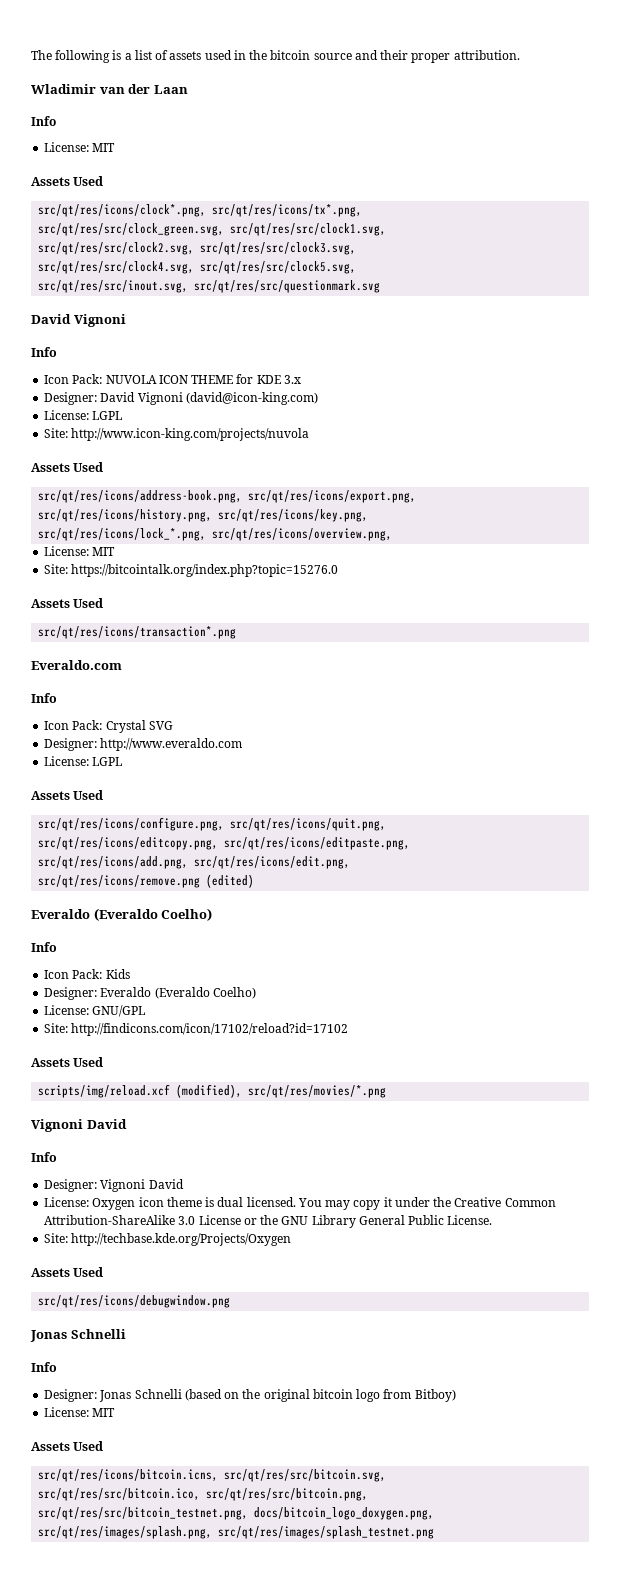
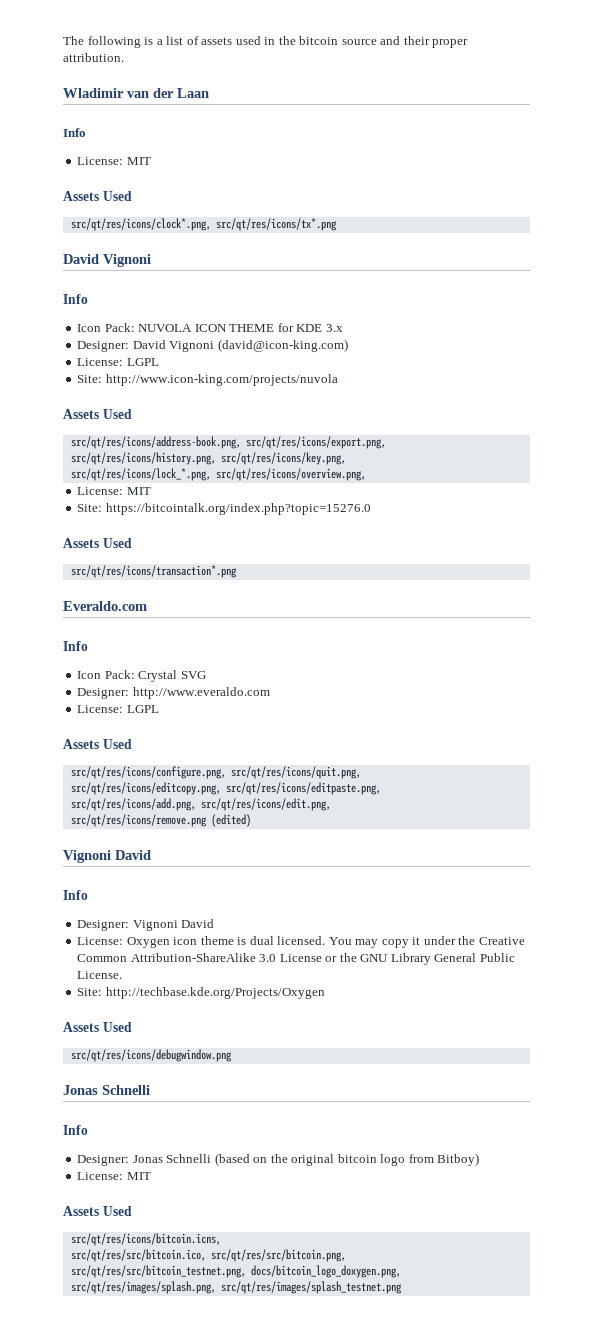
- src/qt/res/icons/clock*.png, src/qt/res/icons/tx*.png,
- src/qt/res/src/clock_green.svg, src/qt/res/src/clock1.svg,
- src/qt/res/src/clock2.svg, src/qt/res/src/clock3.svg,
- src/qt/res/src/clock4.svg, src/qt/res/src/clock5.svg,
- src/qt/res/src/inout.svg, src/qt/res/src/questionmark.svg
+ src/qt/res/icons/clock*.png, src/qt/res/icons/tx*.png
  src/qt/res/icons/remove.png (edited)
- Everaldo (Everaldo Coelho)
- Info
- Icon Pack: Kids
- Designer: Everaldo (Everaldo Coelho)
- License: GNU/GPL
- Site: http://findicons.com/icon/17102/reload?id=17102
- Assets Used
- scripts/img/reload.xcf (modified), src/qt/res/movies/*.png
- src/qt/res/icons/bitcoin.icns, src/qt/res/src/bitcoin.svg,
+ src/qt/res/icons/bitcoin.icns,

